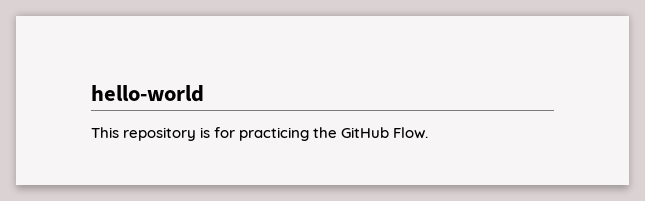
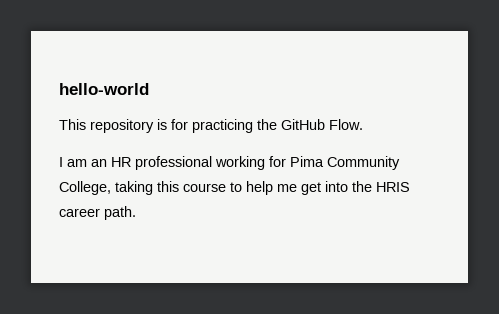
+ I am an HR professional working for Pima Community College, taking this course to help me get into the HRIS career path.

